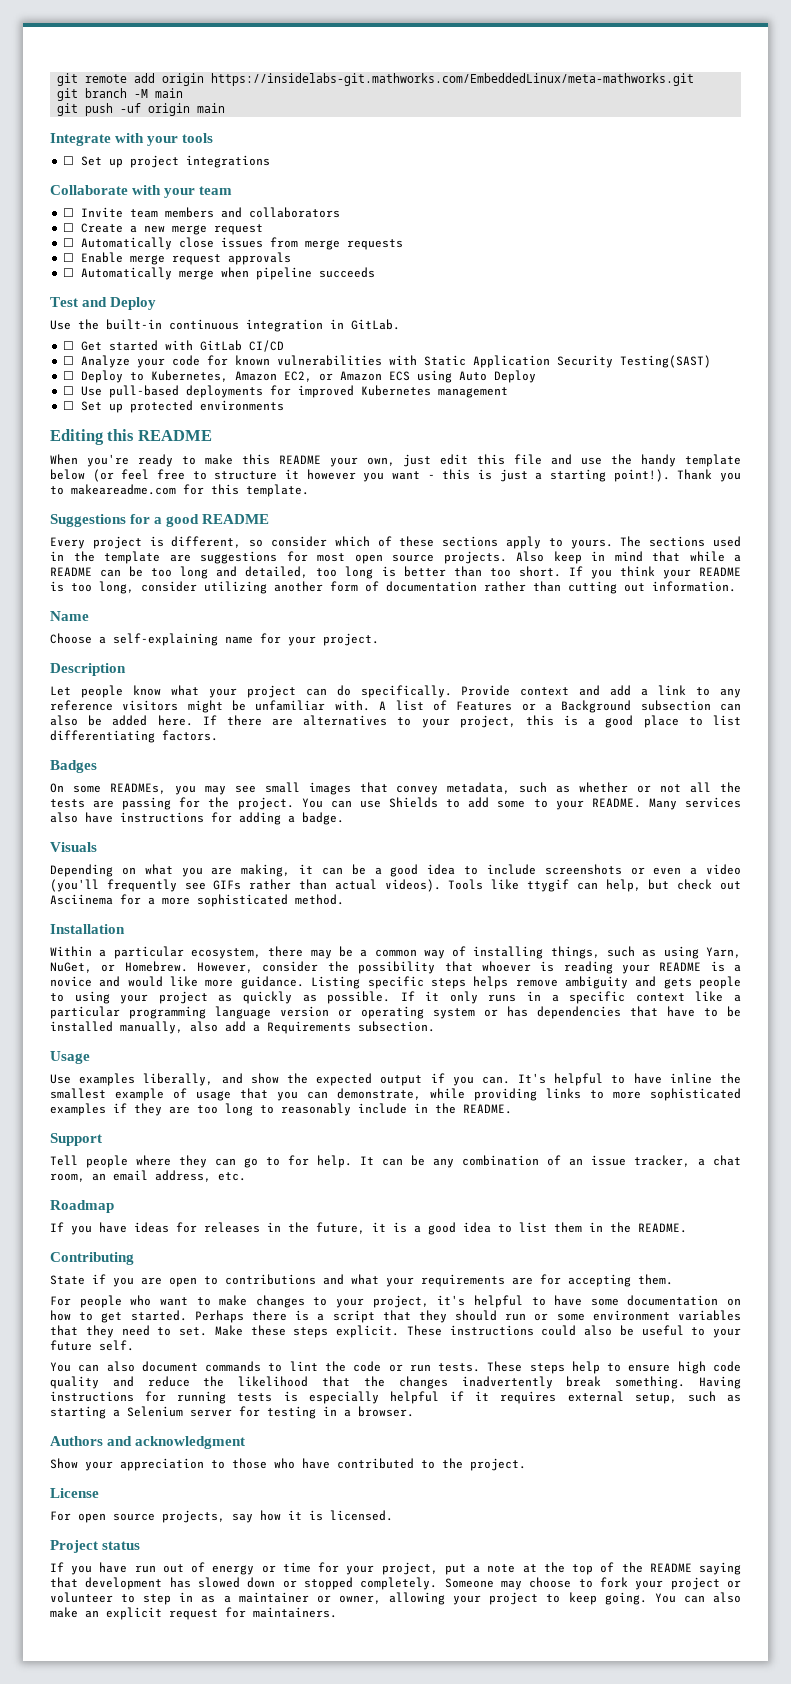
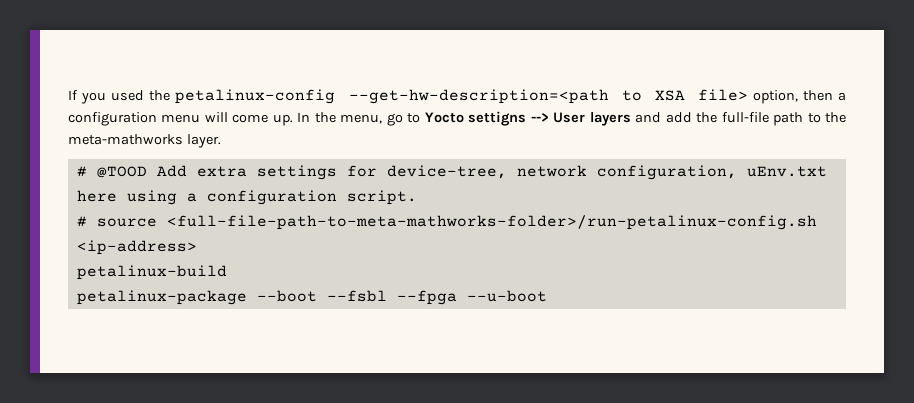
- git remote add origin https://insidelabs-git.mathworks.com/EmbeddedLinux/meta-mathworks.git
- git branch -M main
- git push -uf origin main
- Integrate with your tools
- ☐ Set up project integrations
- Collaborate with your team
- ☐ Invite team members and collaborators
- ☐ Create a new merge request
- ☐ Automatically close issues from merge requests
- ☐ Enable merge request approvals
- ☐ Automatically merge when pipeline succeeds
- Test and Deploy
- Use the built-in continuous integration in GitLab.
- ☐ Get started with GitLab CI/CD
- ☐ Analyze your code for known vulnerabilities with Static Application Security Testing(SAST)
- ☐ Deploy to Kubernetes, Amazon EC2, or Amazon ECS using Auto Deploy
- ☐ Use pull-based deployments for improved Kubernetes management
- ☐ Set up protected environments
- Editing this README
- When you're ready to make this README your own, just edit this file and use the handy template below (or feel free to structure it however you want - this is just a starting point!). Thank you to makeareadme.com for this template.
- Suggestions for a good README
- Every project is different, so consider which of these sections apply to yours. The sections used in the template are suggestions for most open source projects. Also keep in mind that while a README can be too long and detailed, too long is better than too short. If you think your README is too long, consider utilizing another form of documentation rather than cutting out information.
- Name
- Choose a self-explaining name for your project.
- Description
- Let people know what your project can do specifically. Provide context and add a link to any reference visitors might be unfamiliar with. A list of Features or a Background subsection can also be added here. If there are alternatives to your project, this is a good place to list differentiating factors.
- Badges
- On some READMEs, you may see small images that convey metadata, such as whether or not all the tests are passing for the project. You can use Shields to add some to your README. Many services also have instructions for adding a badge.
- Visuals
- Depending on what you are making, it can be a good idea to include screenshots or even a video (you'll frequently see GIFs rather than actual videos). Tools like ttygif can help, but check out Asciinema for a more sophisticated method.
- Installation
- Within a particular ecosystem, there may be a common way of installing things, such as using Yarn, NuGet, or Homebrew. However, consider the possibility that whoever is reading your README is a novice and would like more guidance. Listing specific steps helps remove ambiguity and gets people to using your project as quickly as possible. If it only runs in a specific context like a particular programming language version or operating system or has dependencies that have to be installed manually, also add a Requirements subsection.
- Usage
- Use examples liberally, and show the expected output if you can. It's helpful to have inline the smallest example of usage that you can demonstrate, while providing links to more sophisticated examples if they are too long to reasonably include in the README.
- Support
- Tell people where they can go to for help. It can be any combination of an issue tracker, a chat room, an email address, etc.
- Roadmap
- If you have ideas for releases in the future, it is a good idea to list them in the README.
- Contributing
- State if you are open to contributions and what your requirements are for accepting them.
- For people who want to make changes to your project, it's helpful to have some documentation on how to get started. Perhaps there is a script that they should run or some environment variables that they need to set. Make these steps explicit. These instructions could also be useful to your future self.
- You can also document commands to lint the code or run tests. These steps help to ensure high code quality and reduce the likelihood that the changes inadvertently break something. Having instructions for running tests is especially helpful if it requires external setup, such as starting a Selenium server for testing in a browser.
- Authors and acknowledgment
- Show your appreciation to those who have contributed to the project.
- License
- For open source projects, say how it is licensed.
- Project status
- If you have run out of energy or time for your project, put a note at the top of the README saying that development has slowed down or stopped completely. Someone may choose to fork your project or volunteer to step in as a maintainer or owner, allowing your project to keep going. You can also make an explicit request for maintainers.
+ If you used the petalinux-config --get-hw-description=<path to XSA file> option, then a configuration menu will come up. In the menu, go to Yocto settigns --> User layers and add the full-file path to the meta-mathworks layer.
+ # @TOOD Add extra settings for device-tree, network configuration, uEnv.txt here using a configuration script.
+ # source <full-file-path-to-meta-mathworks-folder>/run-petalinux-config.sh <ip-address>
+ petalinux-build
+ petalinux-package --boot --fsbl --fpga --u-boot

